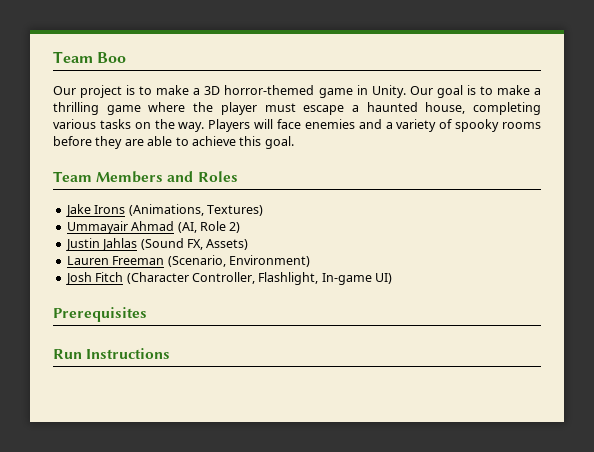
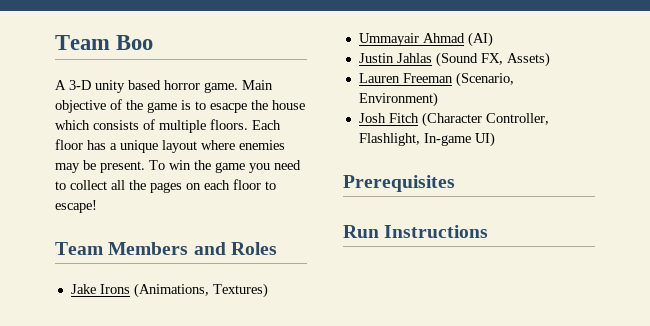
- Our project is to make a 3D horror-themed game in Unity. Our goal is to make a thrilling game where the player must escape a haunted house, completing various tasks on the way. Players will face enemies and a variety of spooky rooms before they are able to achieve this goal.
+ A 3-D unity based horror game. Main objective of the game is to esacpe the house which consists of multiple floors. Each floor has a unique layout where enemies may be present. To win the game you need to collect all the pages on each floor to escape!
- Ummayair Ahmad (AI, Role 2)
+ Ummayair Ahmad (AI)

